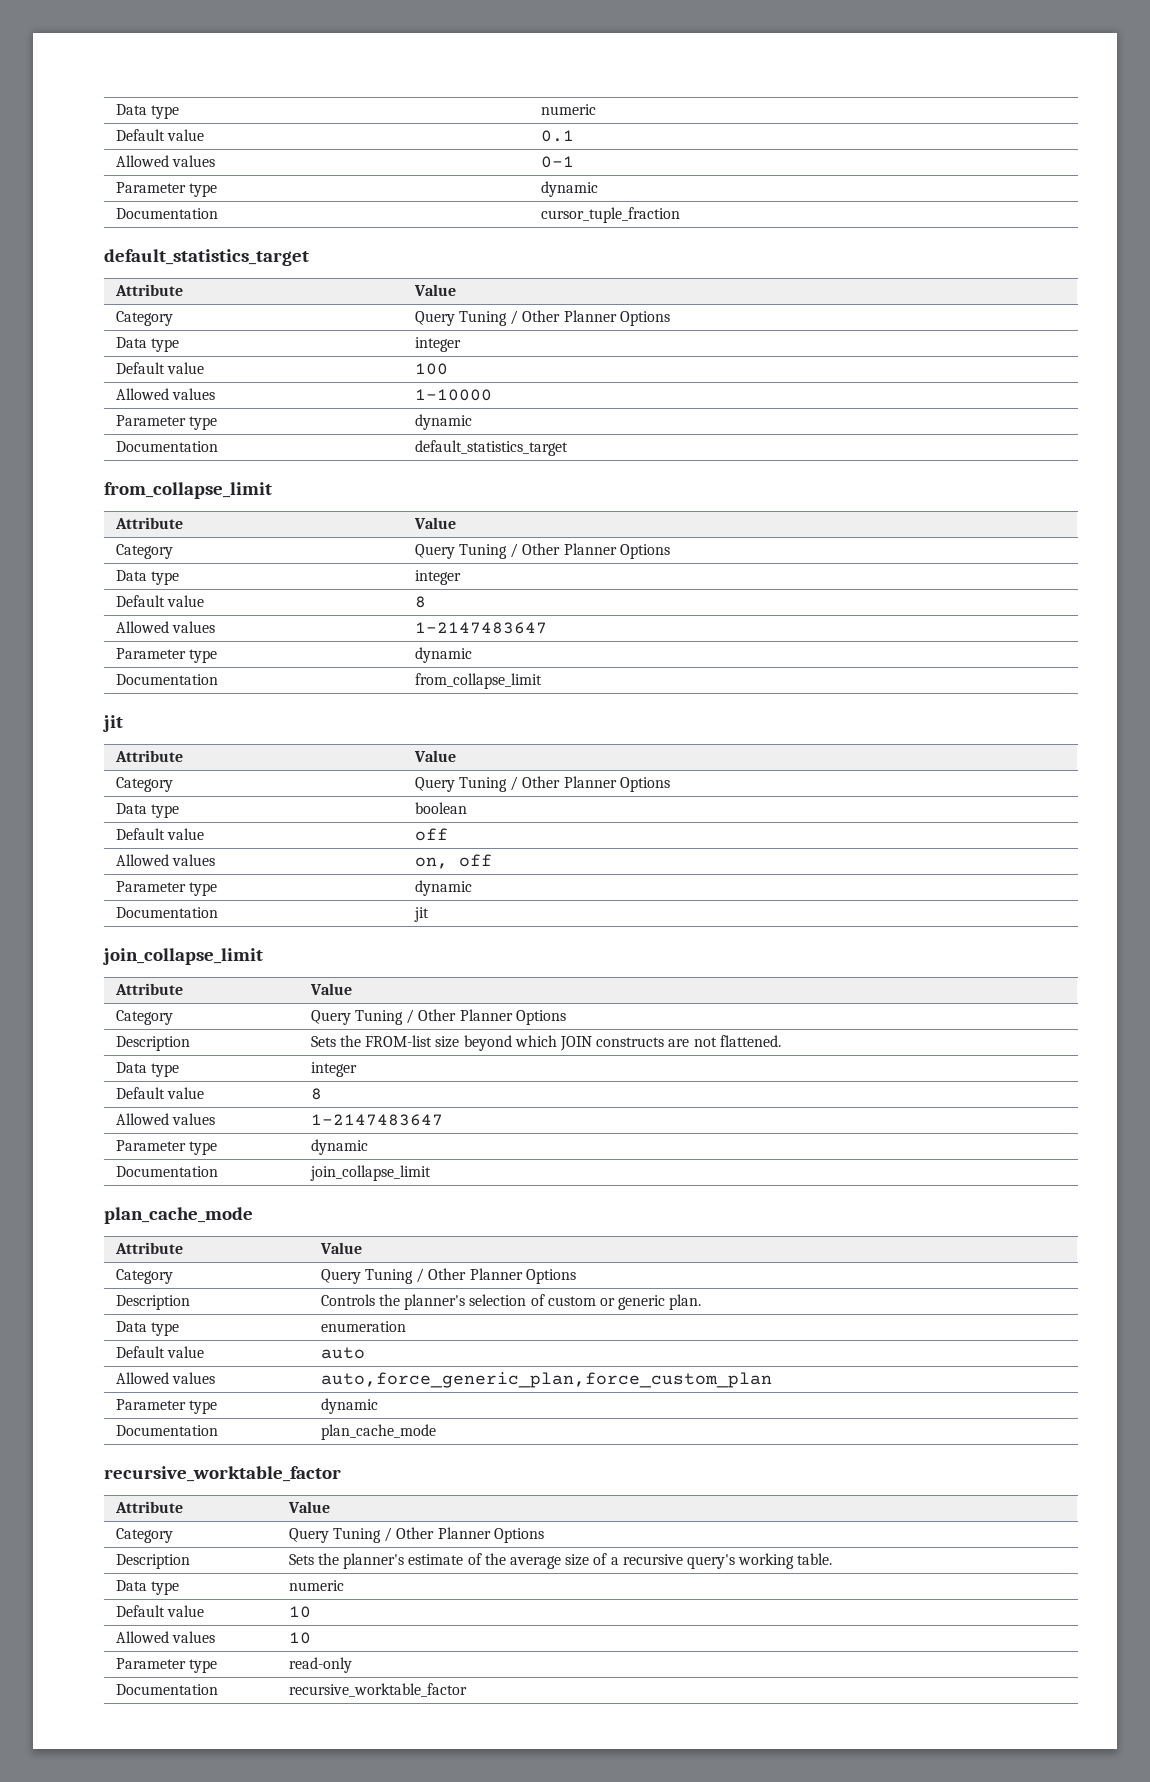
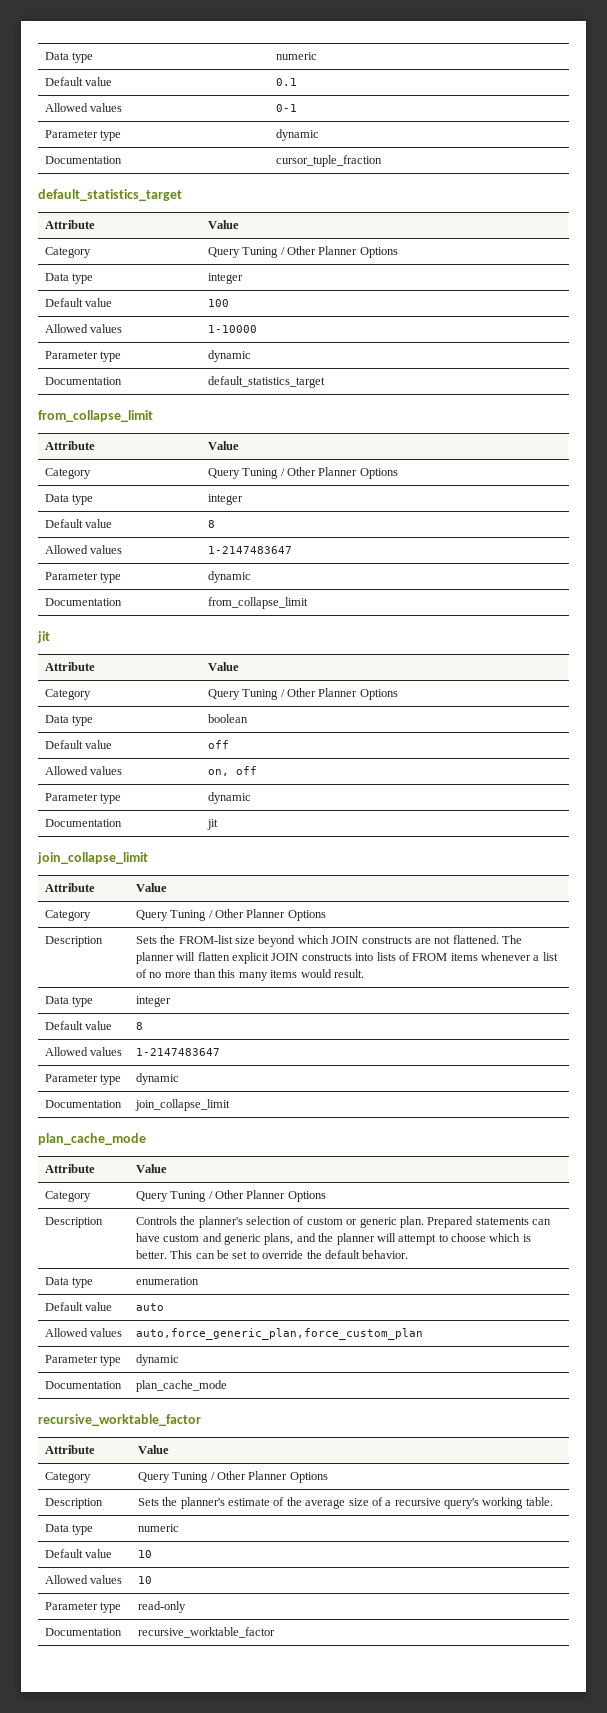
- Description | Sets the FROM-list size beyond which JOIN constructs are not flattened.
+ Description | Sets the FROM-list size beyond which JOIN constructs are not flattened. The planner will flatten explicit JOIN constructs into lists of FROM items whenever a list of no more than this many items would result.
- Description | Controls the planner's selection of custom or generic plan.
+ Description | Controls the planner's selection of custom or generic plan. Prepared statements can have custom and generic plans, and the planner will attempt to choose which is better. This can be set to override the default behavior.

